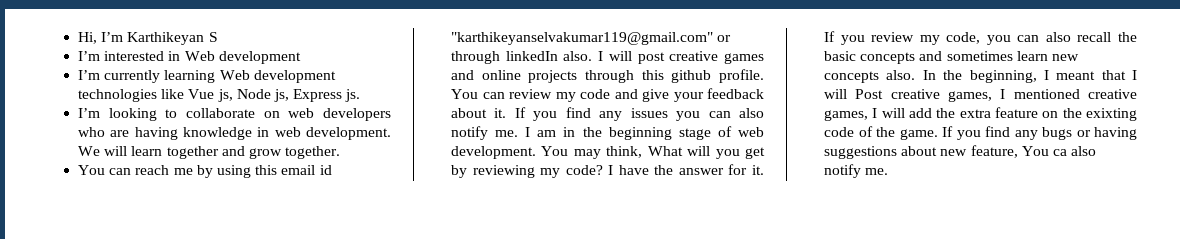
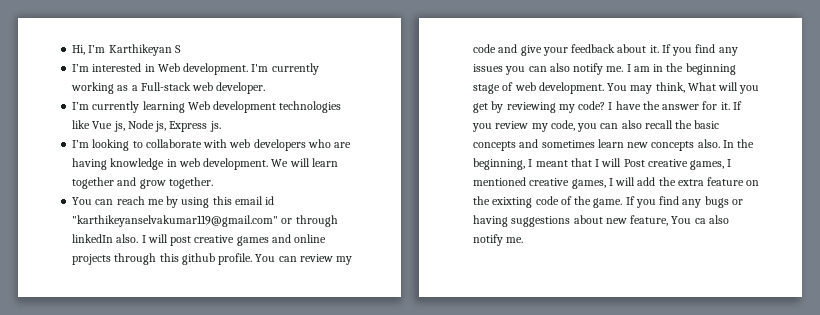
- I’m interested in Web development
+ I’m interested in Web development. I'm currently working as a Full-stack web developer.
- I’m looking to collaborate on web developers who are having knowledge in web development.
+ I’m looking to collaborate with web developers who are having knowledge in web development.

